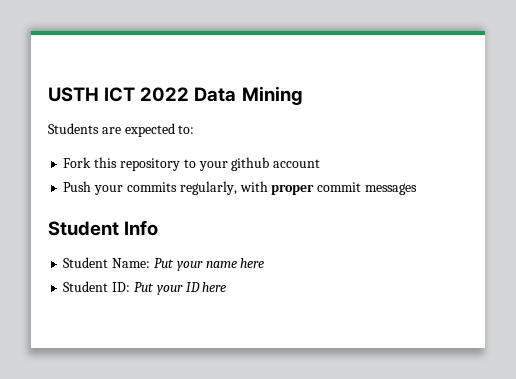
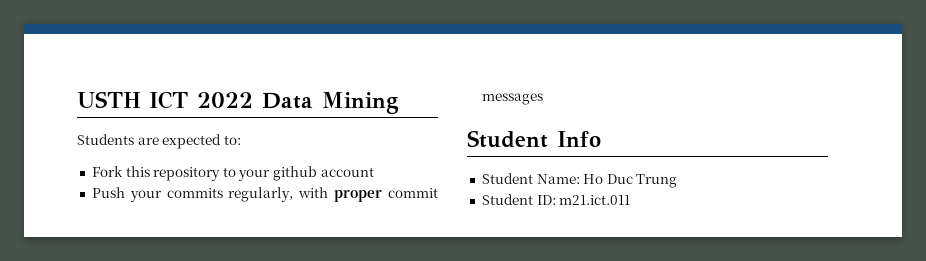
- Student Name: Put your name here
- Student ID: Put your ID here
+ Student Name: Ho Duc Trung
+ Student ID: m21.ict.011

